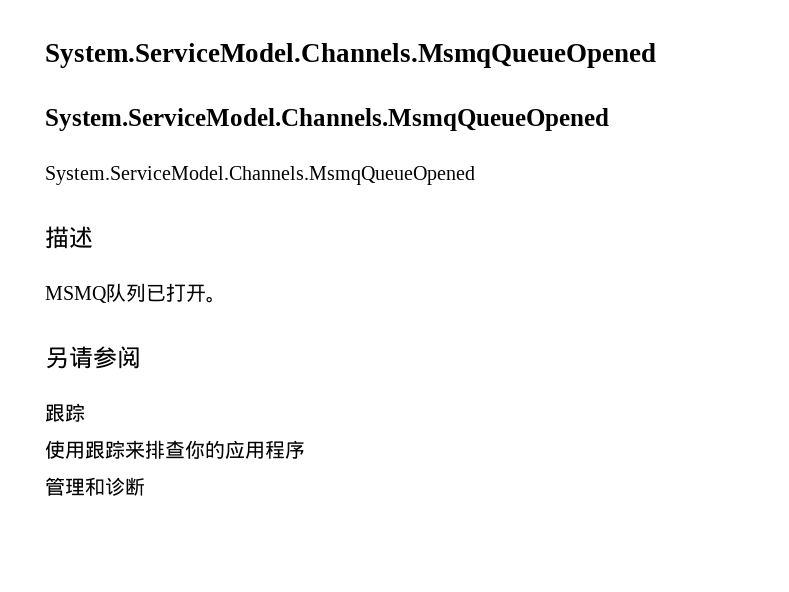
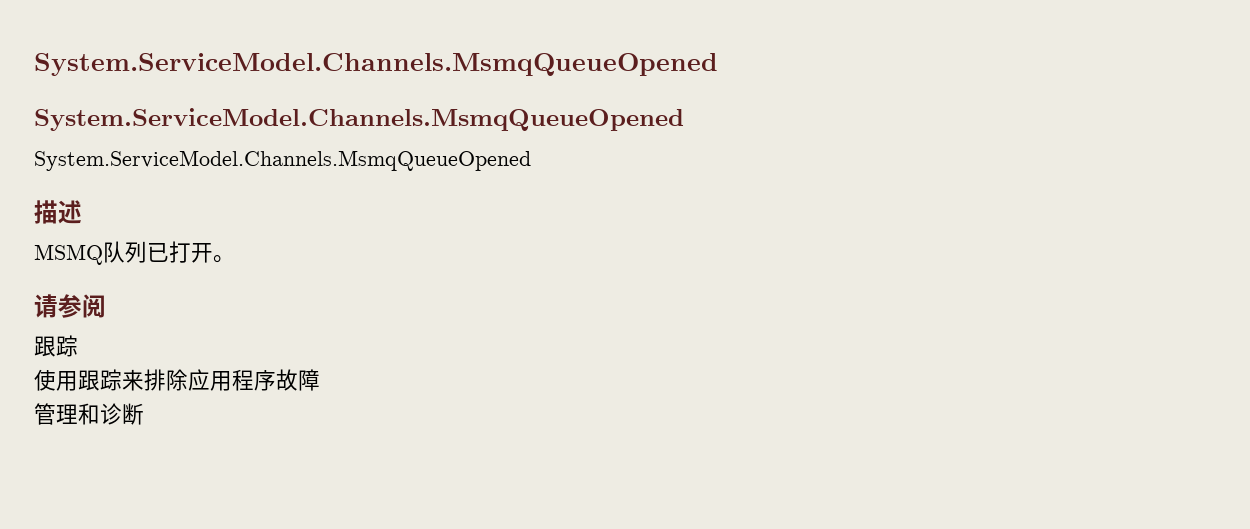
- 另请参阅
+ 请参阅
- 使用跟踪来排查你的应用程序
+ 使用跟踪来排除应用程序故障

